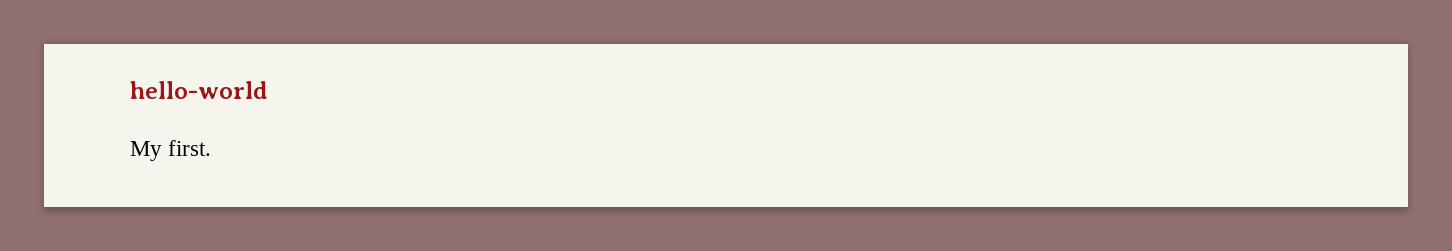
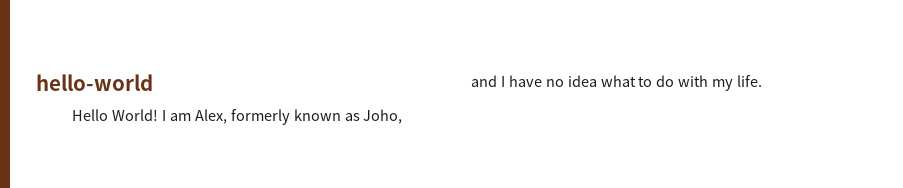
- My first.
+ Hello World! I am Alex, formerly known as Joho, and I have no idea what to do with my life.

